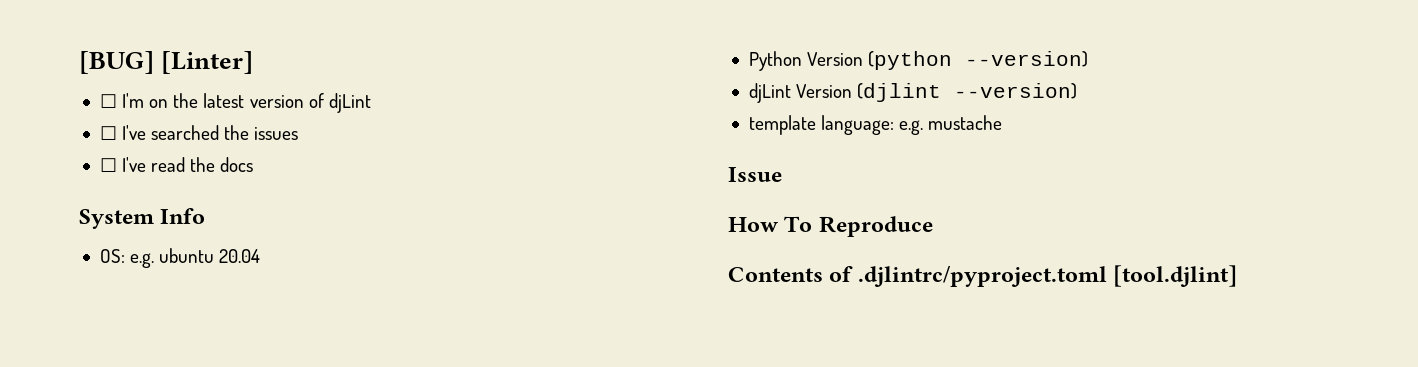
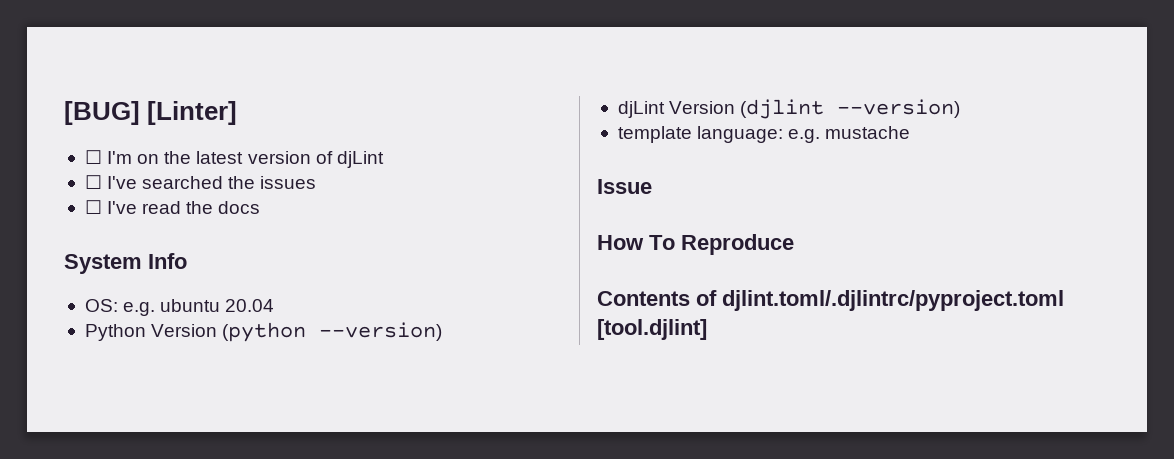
- Contents of .djlintrc/pyproject.toml [tool.djlint]
+ Contents of djlint.toml/.djlintrc/pyproject.toml [tool.djlint]

